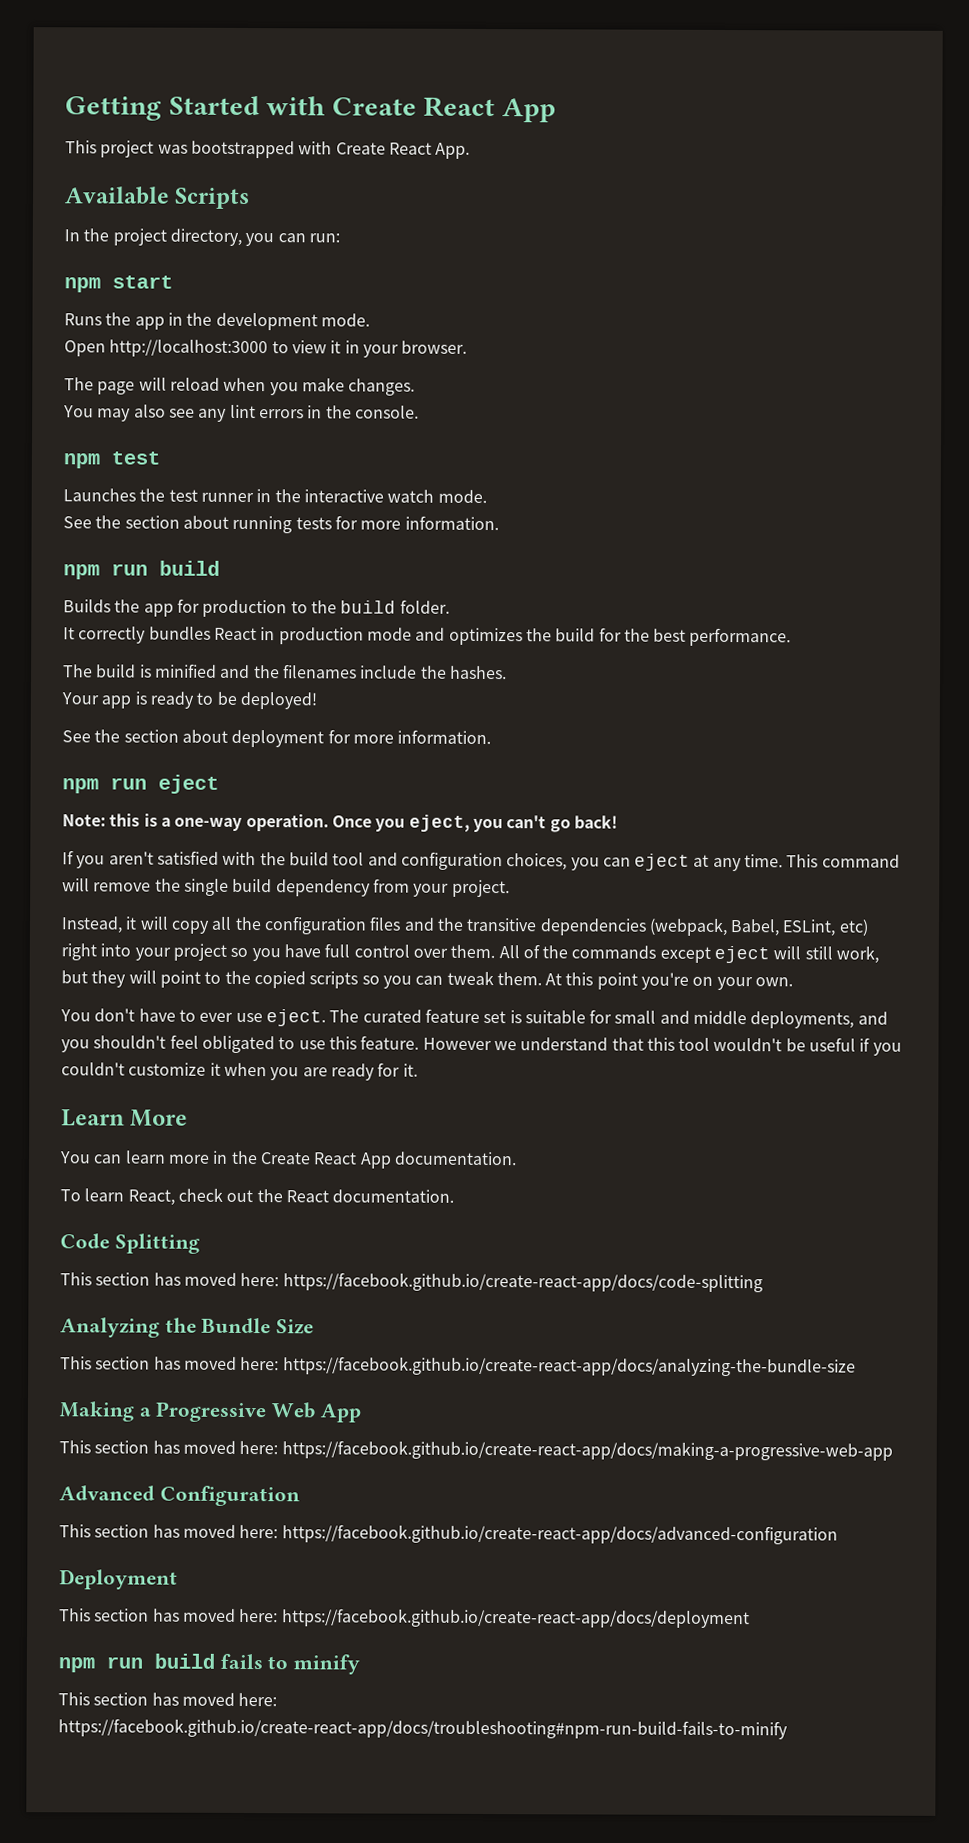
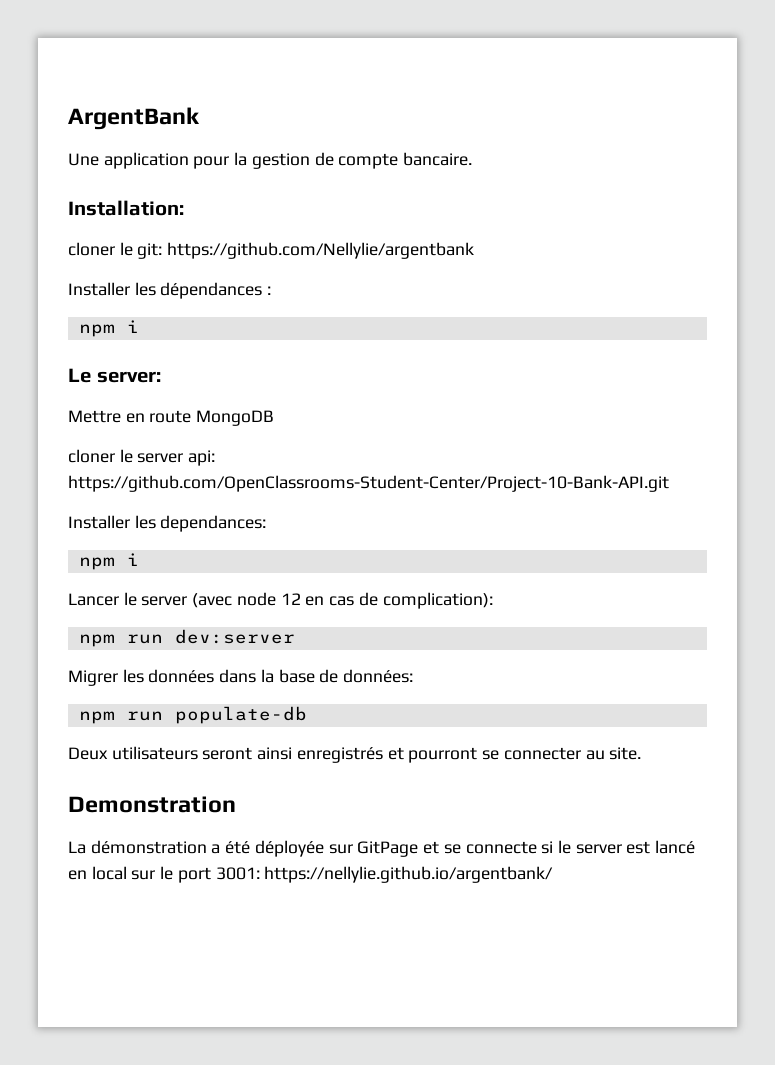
- Getting Started with Create React App
- This project was bootstrapped with Create React App.
- Available Scripts
- In the project directory, you can run:
- npm start
- Runs the app in the development mode.
- Open http://localhost:3000 to view it in your browser.
- The page will reload when you make changes.
- You may also see any lint errors in the console.
- npm test
- Launches the test runner in the interactive watch mode.
- See the section about running tests for more information.
- npm run build
- Builds the app for production to the build folder.
- It correctly bundles React in production mode and optimizes the build for the best performance.
- The build is minified and the filenames include the hashes.
- Your app is ready to be deployed!
- See the section about deployment for more information.
- npm run eject
- Note: this is a one-way operation. Once you eject, you can't go back!
- If you aren't satisfied with the build tool and configuration choices, you can eject at any time. This command will remove the single build dependency from your project.
- Instead, it will copy all the configuration files and the transitive dependencies (webpack, Babel, ESLint, etc) right into your project so you have full control over them. All of the commands except eject will still work, but they will point to the copied scripts so you can tweak them. At this point you're on your own.
- You don't have to ever use eject. The curated feature set is suitable for small and middle deployments, and you shouldn't feel obligated to use this feature. However we understand that this tool wouldn't be useful if you couldn't customize it when you are ready for it.
- Learn More
- You can learn more in the Create React App documentation.
- To learn React, check out the React documentation.
- Code Splitting
- This section has moved here: https://facebook.github.io/create-react-app/docs/code-splitting
- Analyzing the Bundle Size
- This section has moved here: https://facebook.github.io/create-react-app/docs/analyzing-the-bundle-size
- Making a Progressive Web App
- This section has moved here: https://facebook.github.io/create-react-app/docs/making-a-progressive-web-app
- Advanced Configuration
- This section has moved here: https://facebook.github.io/create-react-app/docs/advanced-configuration
- Deployment
- This section has moved here: https://facebook.github.io/create-react-app/docs/deployment
- npm run build fails to minify
- This section has moved here: https://facebook.github.io/create-react-app/docs/troubleshooting#npm-run-build-fails-to-minify
+ ArgentBank
+ Une application pour la gestion de compte bancaire.
+ Installation:
+ cloner le git: https://github.com/Nellylie/argentbank
+ Installer les dépendances :
+ npm i
+ Le server:
+ Mettre en route MongoDB
+ cloner le server api: https://github.com/OpenClassrooms-Student-Center/Project-10-Bank-API.git
+ Installer les dependances:
+ npm i
+ Lancer le server (avec node 12 en cas de complication):
+ npm run dev:server
+ Migrer les données dans la base de données:
+ npm run populate-db
+ Deux utilisateurs seront ainsi enregistrés et pourront se connecter au site.
+ Demonstration
+ La démonstration a été déployée sur GitPage et se connecte si le server est lancé en local sur le port 3001: https://nellylie.github.io/argentbank/

